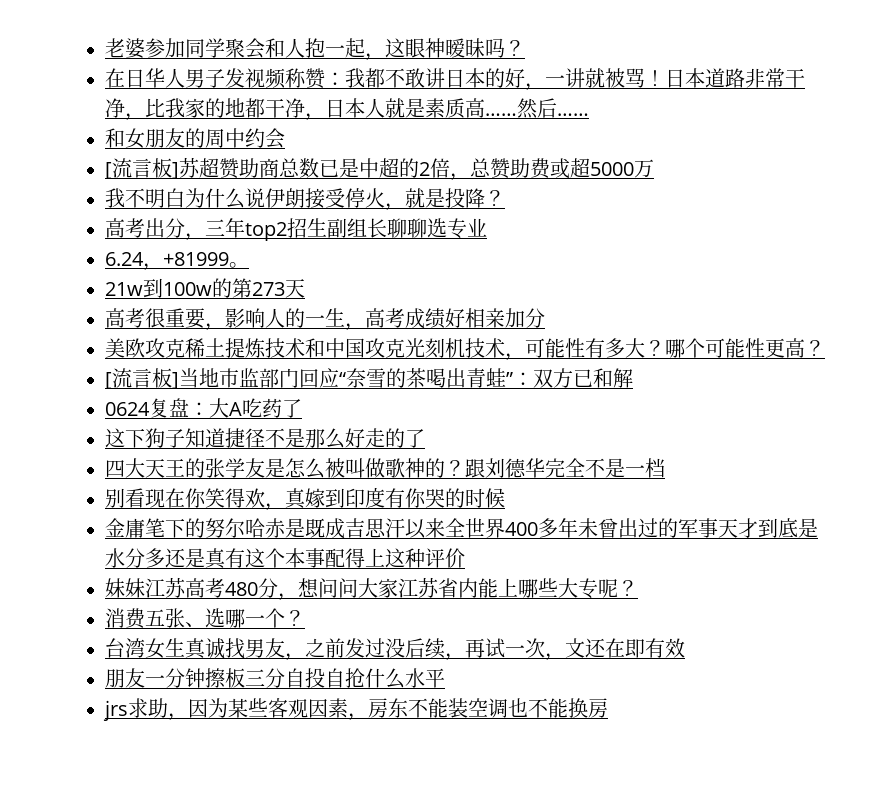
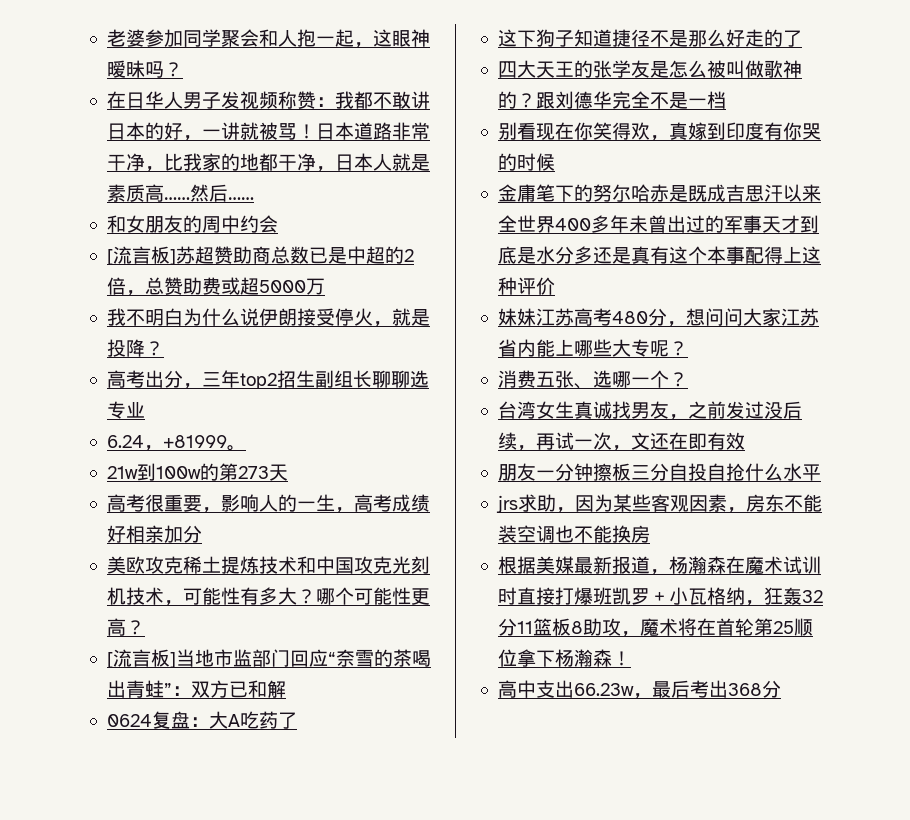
+ 根据美媒最新报道，杨瀚森在魔术试训时直接打爆班凯罗＋小瓦格纳，狂轰32分11篮板8助攻，魔术将在首轮第25顺位拿下杨瀚森！
+ 高中支出66.23w，最后考出368分

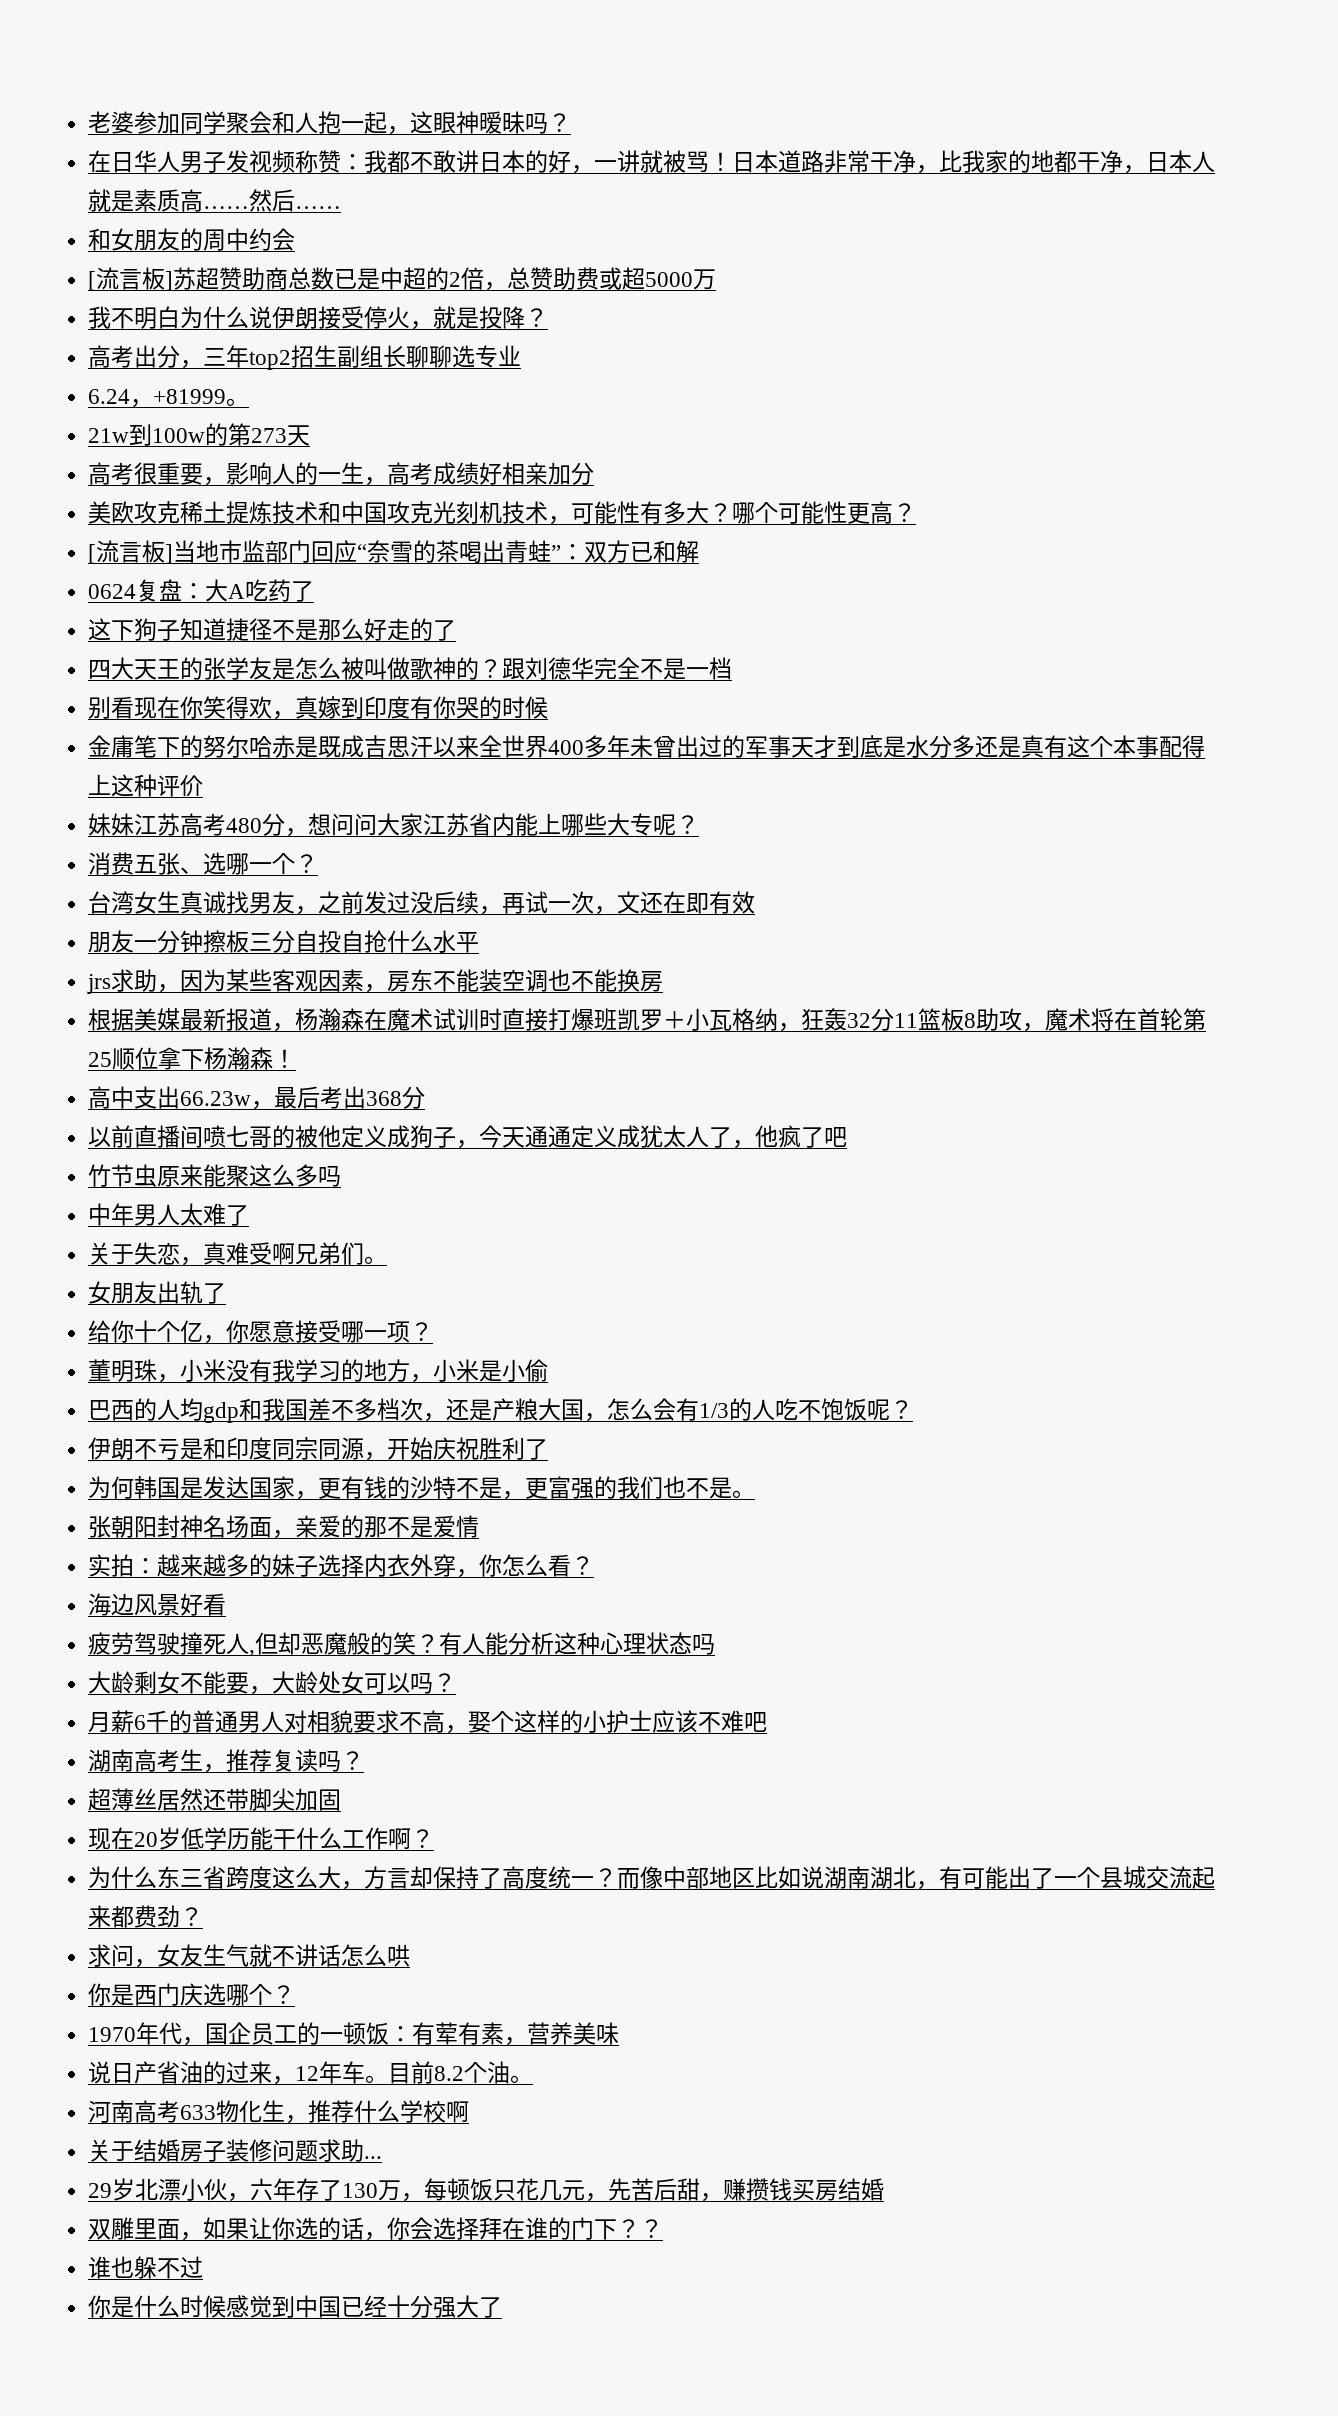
+ 以前直播间喷七哥的被他定义成狗子，今天通通定义成犹太人了，他疯了吧
+ 竹节虫原来能聚这么多吗
+ 中年男人太难了
+ 关于失恋，真难受啊兄弟们。
+ 女朋友出轨了
+ 给你十个亿，你愿意接受哪一项？
+ 董明珠，小米没有我学习的地方，小米是小偷
+ 巴西的人均gdp和我国差不多档次，还是产粮大国，怎么会有1/3的人吃不饱饭呢？
+ 伊朗不亏是和印度同宗同源，开始庆祝胜利了
+ 为何韩国是发达国家，更有钱的沙特不是，更富强的我们也不是。
+ 张朝阳封神名场面，亲爱的那不是爱情
+ 实拍：越来越多的妹子选择内衣外穿，你怎么看？
+ 海边风景好看
+ 疲劳驾驶撞死人,但却恶魔般的笑？有人能分析这种心理状态吗
+ 大龄剩女不能要，大龄处女可以吗？
+ 月薪6千的普通男人对相貌要求不高，娶个这样的小护士应该不难吧
+ 湖南高考生，推荐复读吗？
+ 超薄丝居然还带脚尖加固
+ 现在20岁低学历能干什么工作啊？
+ 为什么东三省跨度这么大，方言却保持了高度统一？而像中部地区比如说湖南湖北，有可能出了一个县城交流起来都费劲？
+ 求问，女友生气就不讲话怎么哄
+ 你是西门庆选哪个？
+ 1970年代，国企员工的一顿饭：有荤有素，营养美味
+ 说日产省油的过来，12年车。目前8.2个油。
+ 河南高考633物化生，推荐什么学校啊
+ 关于结婚房子装修问题求助...
+ 29岁北漂小伙，六年存了130万，每顿饭只花几元，先苦后甜，赚攒钱买房结婚
+ 双雕里面，如果让你选的话，你会选择拜在谁的门下？？
+ 谁也躲不过
+ 你是什么时候感觉到中国已经十分强大了

